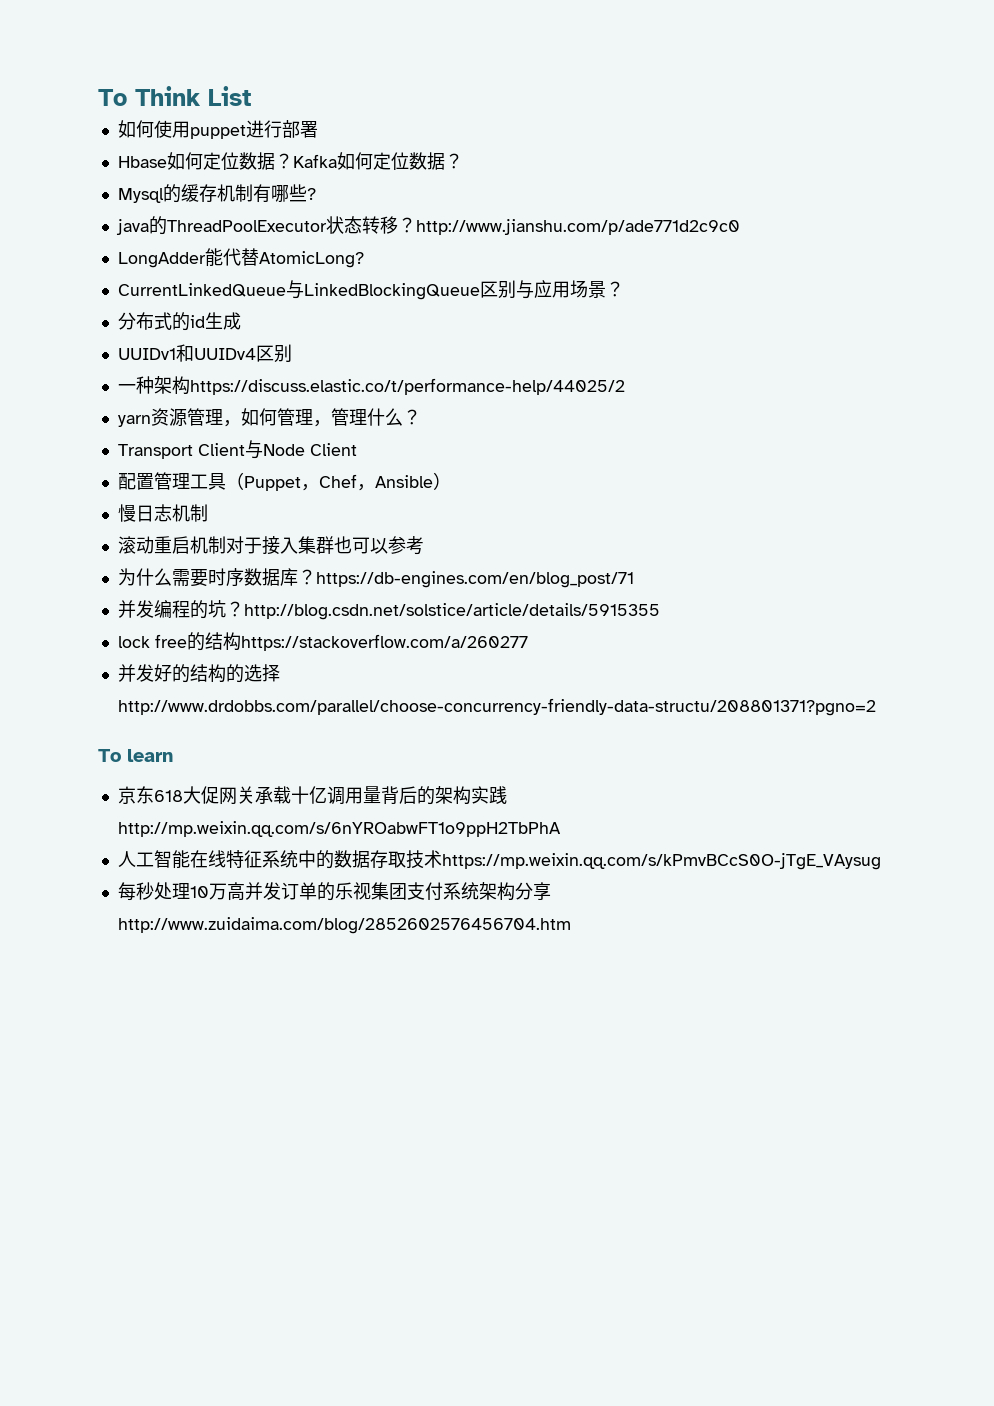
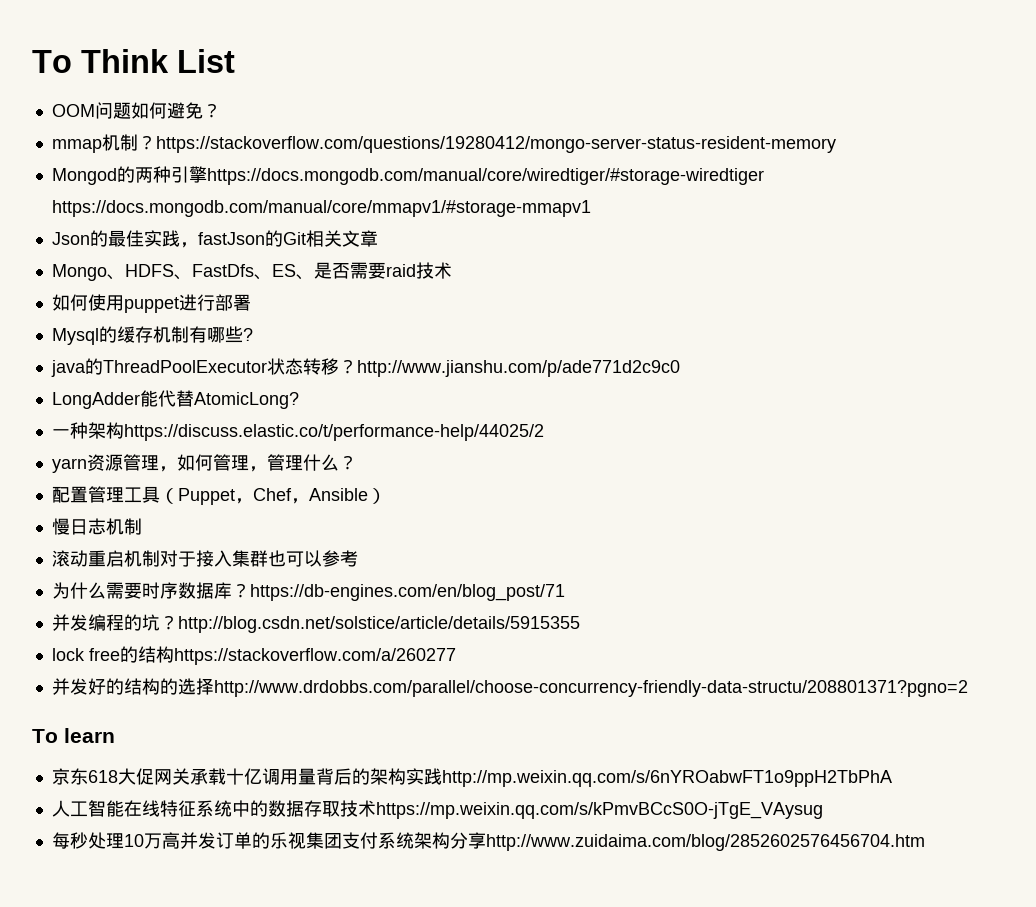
+ OOM问题如何避免？
+ mmap机制？https://stackoverflow.com/questions/19280412/mongo-server-status-resident-memory
+ Mongod的两种引擎https://docs.mongodb.com/manual/core/wiredtiger/#storage-wiredtiger https://docs.mongodb.com/manual/core/mmapv1/#storage-mmapv1
+ Json的最佳实践，fastJson的Git相关文章
+ Mongo、HDFS、FastDfs、ES、是否需要raid技术
- Hbase如何定位数据？Kafka如何定位数据？
- CurrentLinkedQueue与LinkedBlockingQueue区别与应用场景？
- 分布式的id生成
- UUIDv1和UUIDv4区别
- Transport Client与Node Client

